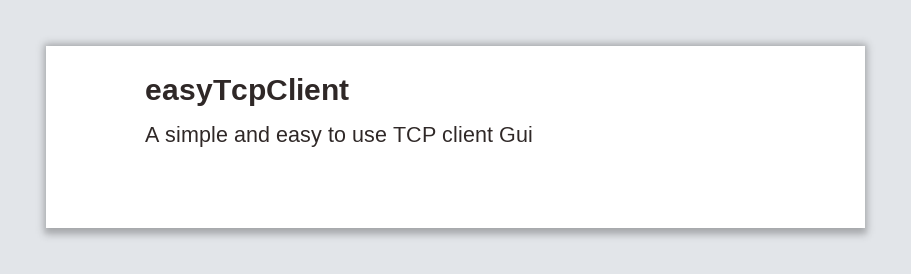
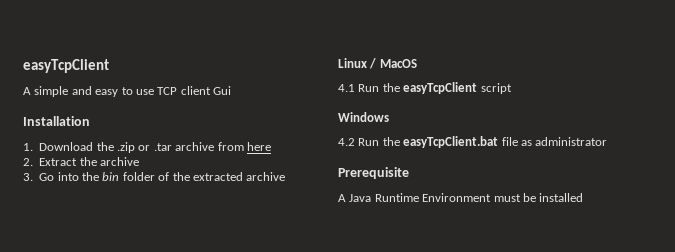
+ Installation
+ 1. Download the .zip or .tar archive from here
+ 2. Extract the archive
+ 3. Go into the bin folder of the extracted archive
+ Linux / MacOS
+ 4.1 Run the easyTcpClient script
+ Windows
+ 4.2 Run the easyTcpClient.bat file as administrator
+ Prerequisite
+ A Java Runtime Environment must be installed

